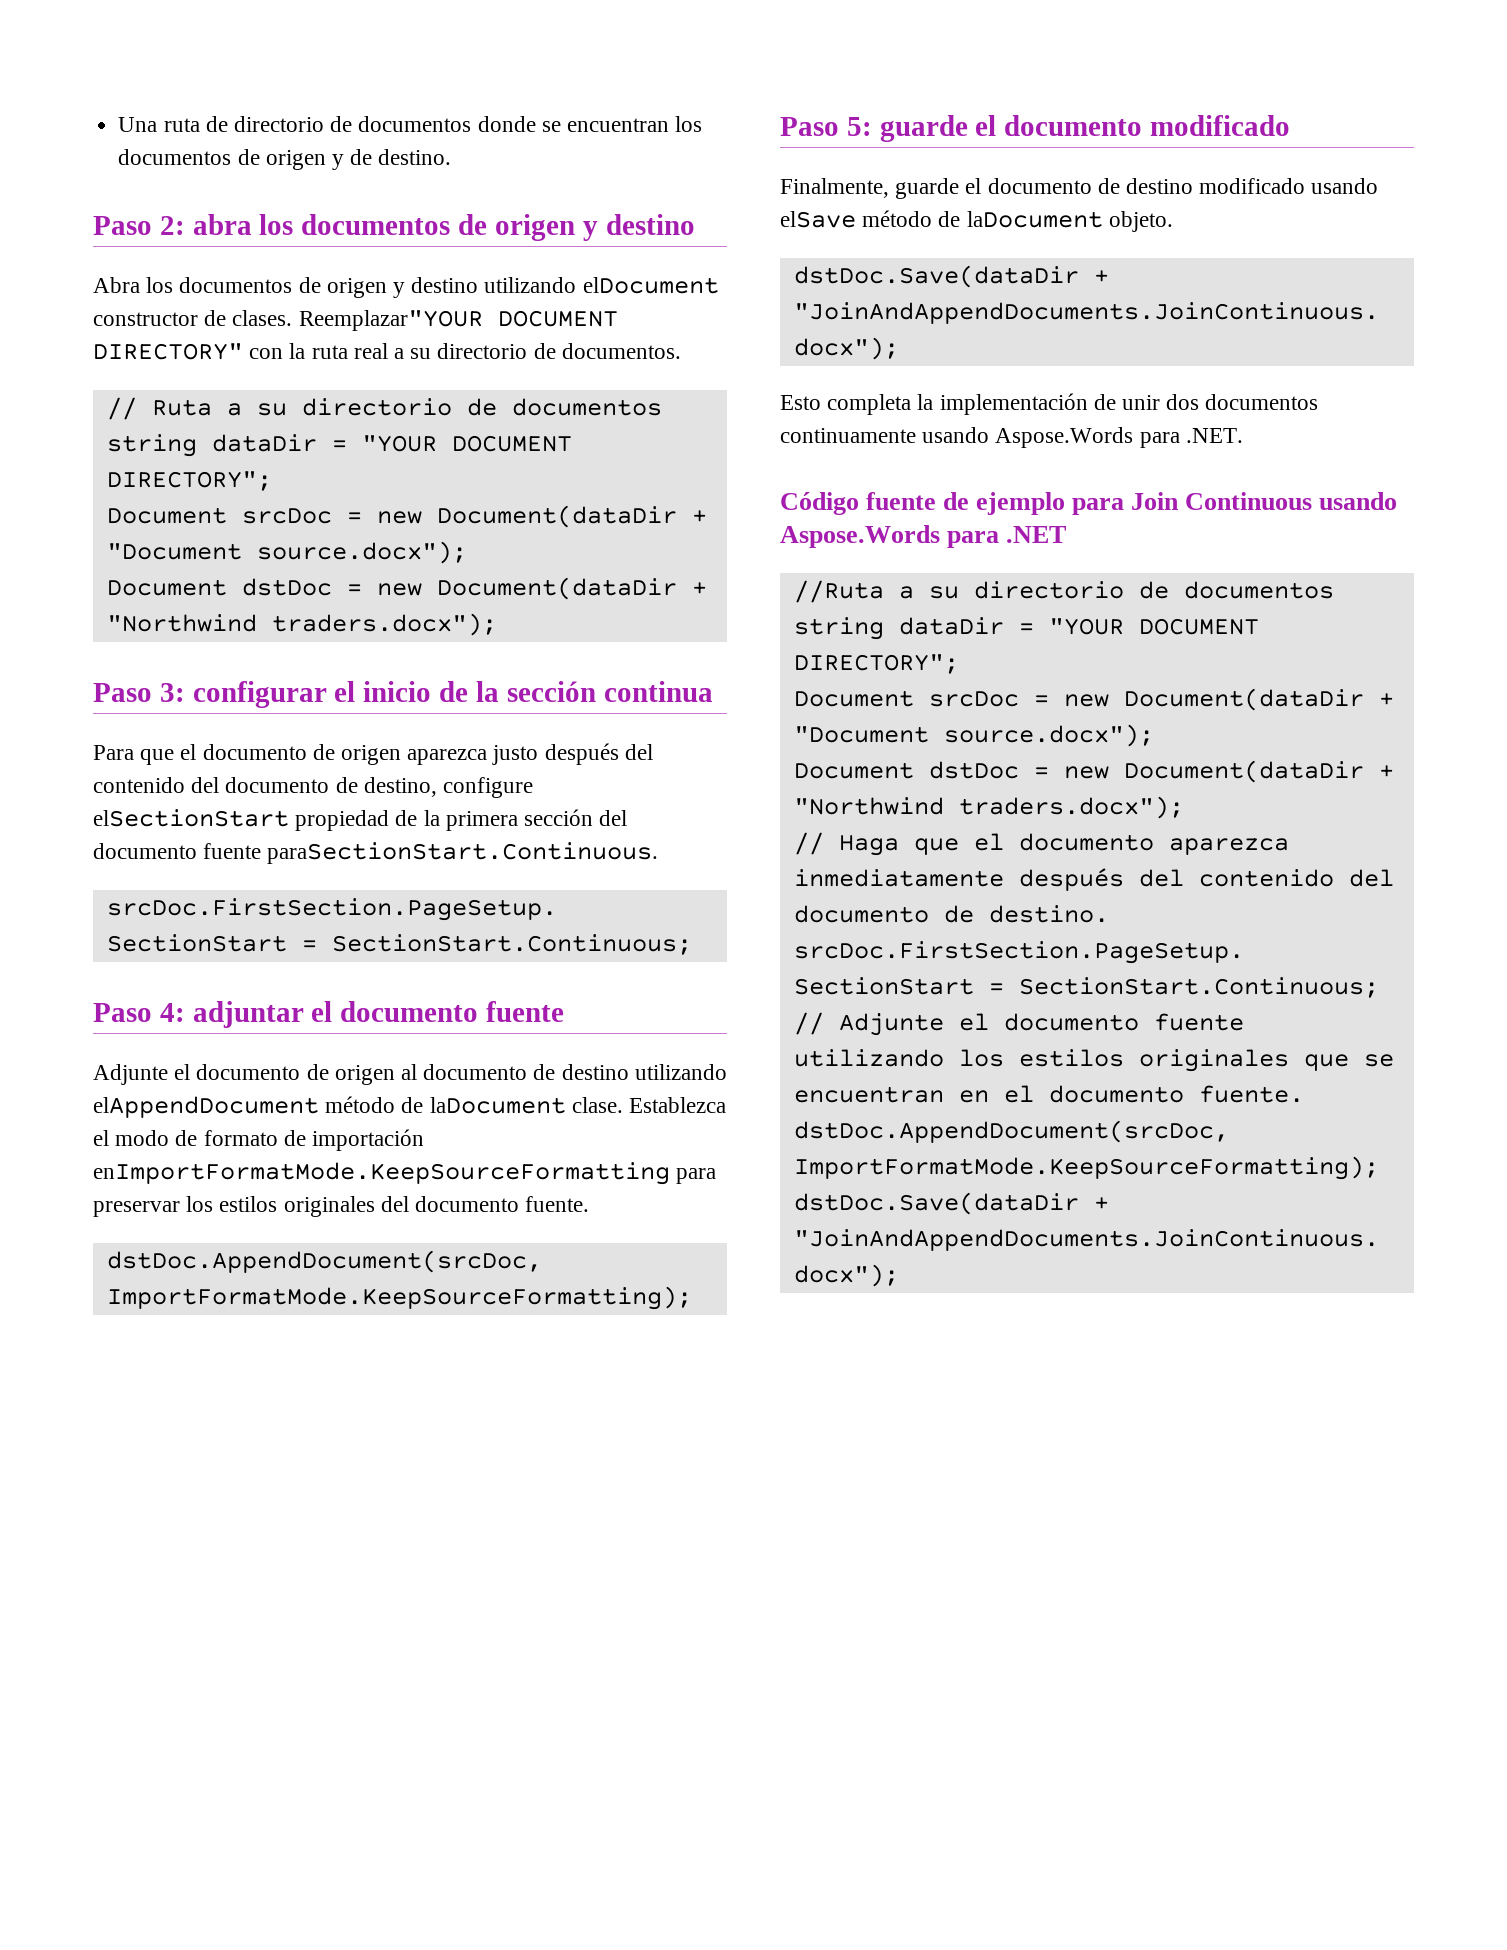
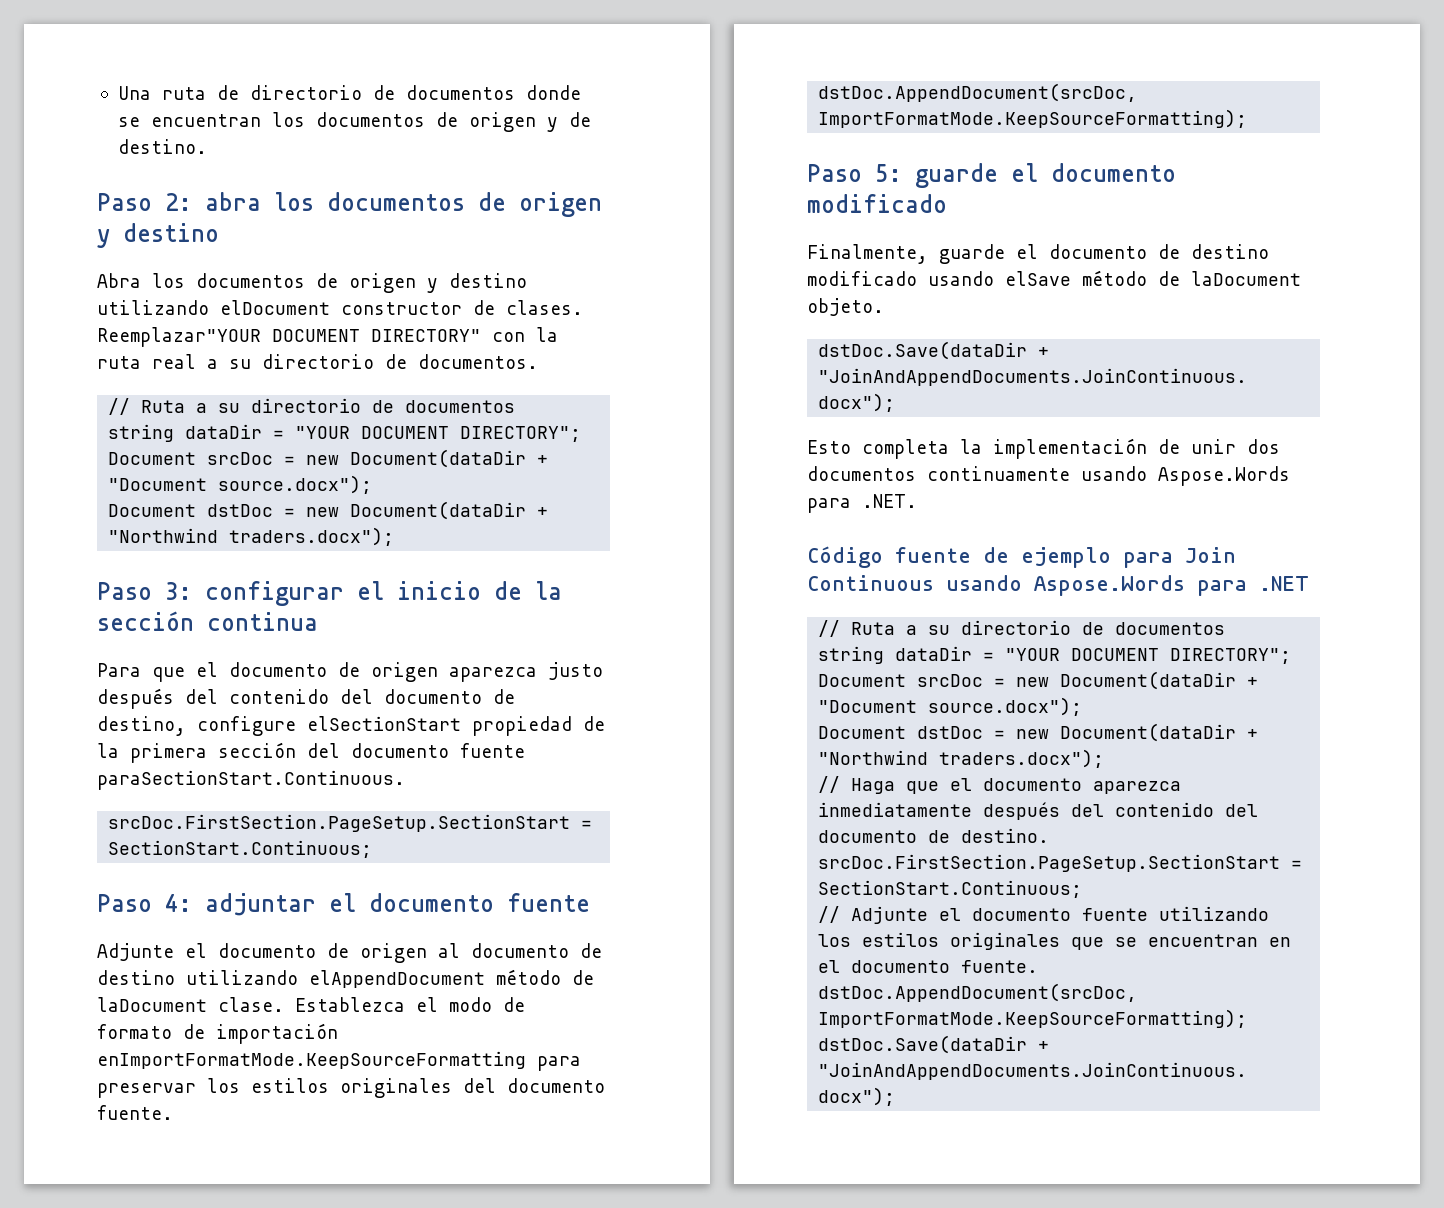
  Código fuente de ejemplo para Join Continuous usando Aspose.Words para .NET
- //Ruta a su directorio de documentos
+ // Ruta a su directorio de documentos

